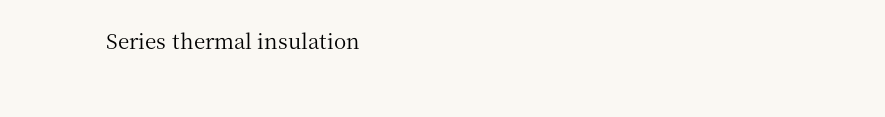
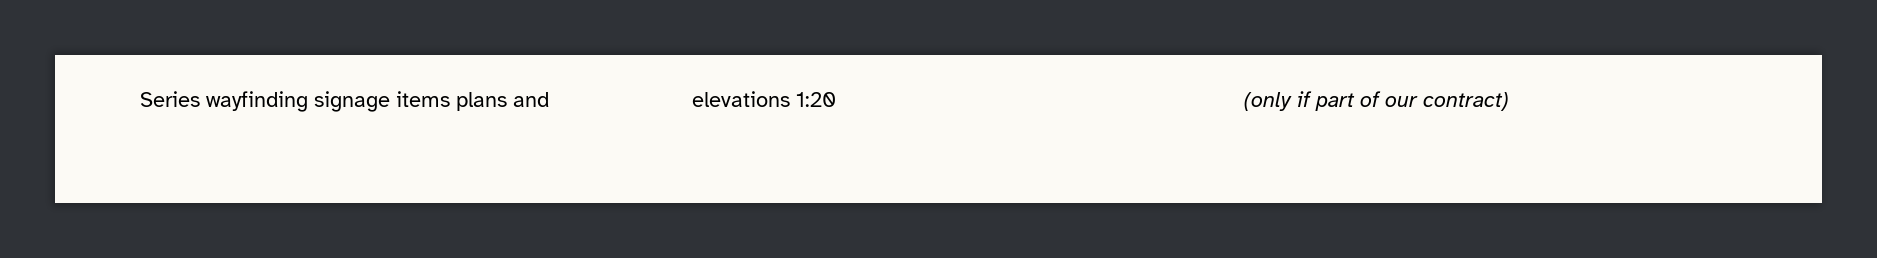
- Series thermal insulation
+ Series wayfinding signage items plans and elevations 1:20
+ (only if part of our contract)

